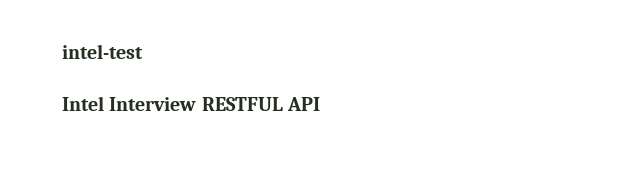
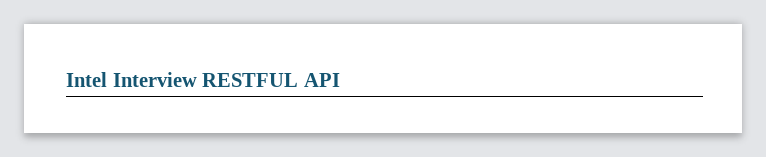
- intel-test

